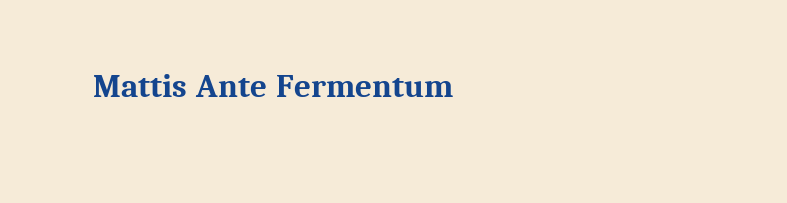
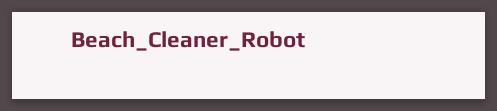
- Mattis Ante Fermentum
+ Beach_Cleaner_Robot

